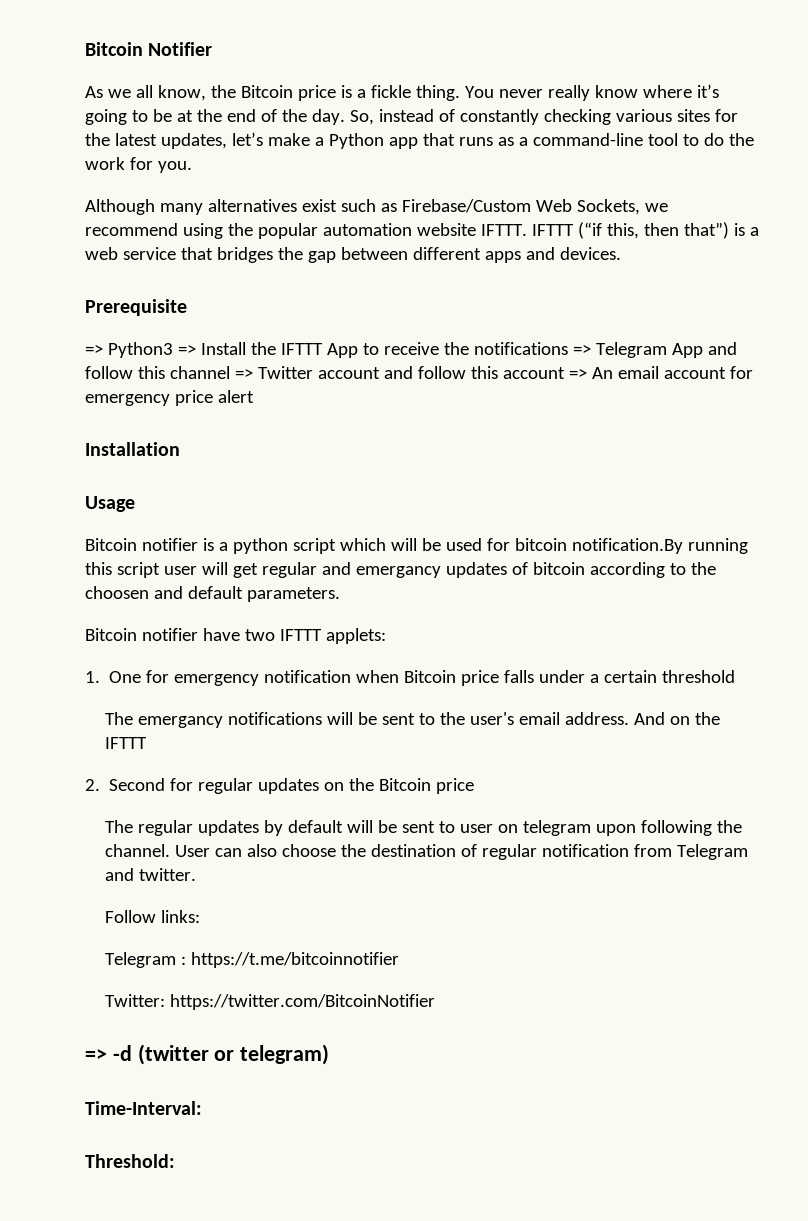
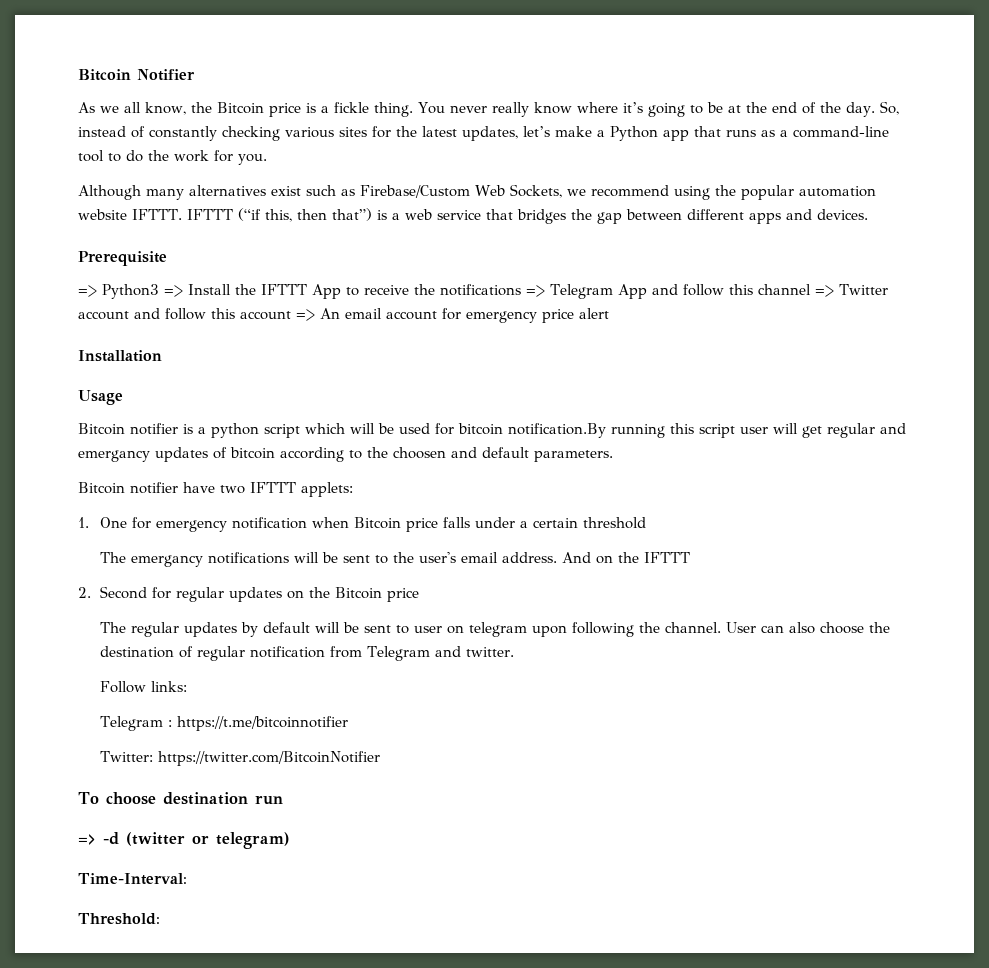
+ To choose destination run

